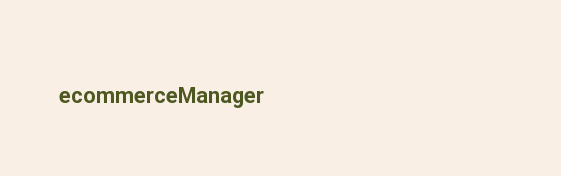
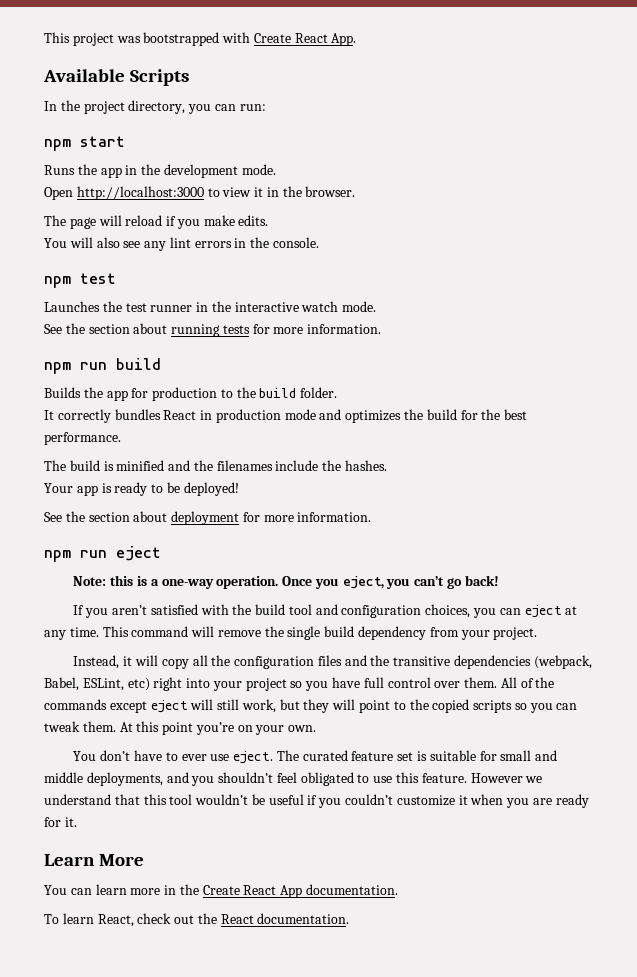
- ecommerceManager
+ This project was bootstrapped with Create React App.
+ Available Scripts
+ In the project directory, you can run:
+ npm start
+ Runs the app in the development mode.
+ Open http://localhost:3000 to view it in the browser.
+ The page will reload if you make edits.
+ You will also see any lint errors in the console.
+ npm test
+ Launches the test runner in the interactive watch mode.
+ See the section about running tests for more information.
+ npm run build
+ Builds the app for production to the build folder.
+ It correctly bundles React in production mode and optimizes the build for the best performance.
+ The build is minified and the filenames include the hashes.
+ Your app is ready to be deployed!
+ See the section about deployment for more information.
+ npm run eject
+ Note: this is a one-way operation. Once you eject, you can’t go back!
+ If you aren’t satisfied with the build tool and configuration choices, you can eject at any time. This command will remove the single build dependency from your project.
+ Instead, it will copy all the configuration files and the transitive dependencies (webpack, Babel, ESLint, etc) right into your project so you have full control over them. All of the commands except eject will still work, but they will point to the copied scripts so you can tweak them. At this point you’re on your own.
+ You don’t have to ever use eject. The curated feature set is suitable for small and middle deployments, and you shouldn’t feel obligated to use this feature. However we understand that this tool wouldn’t be useful if you couldn’t customize it when you are ready for it.
+ Learn More
+ You can learn more in the Create React App documentation.
+ To learn React, check out the React documentation.

